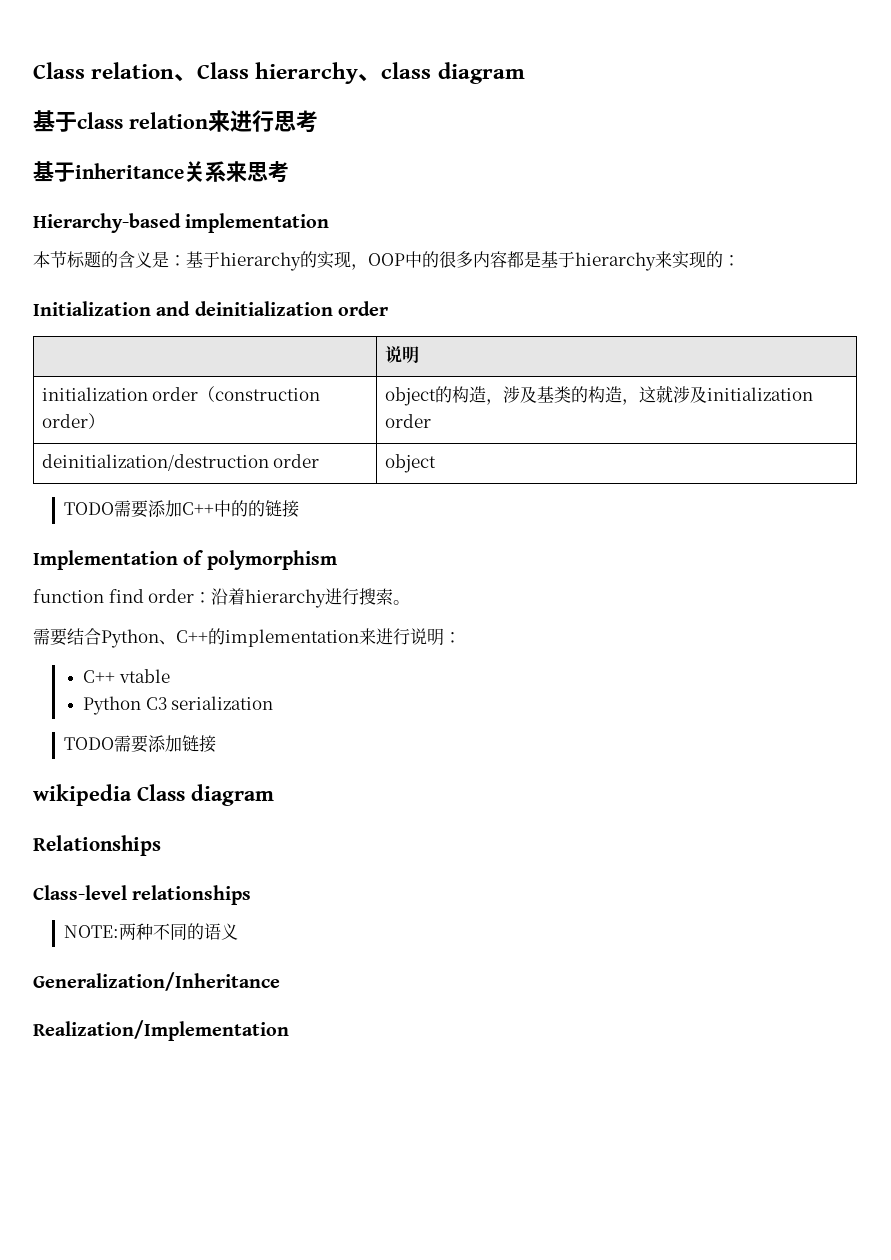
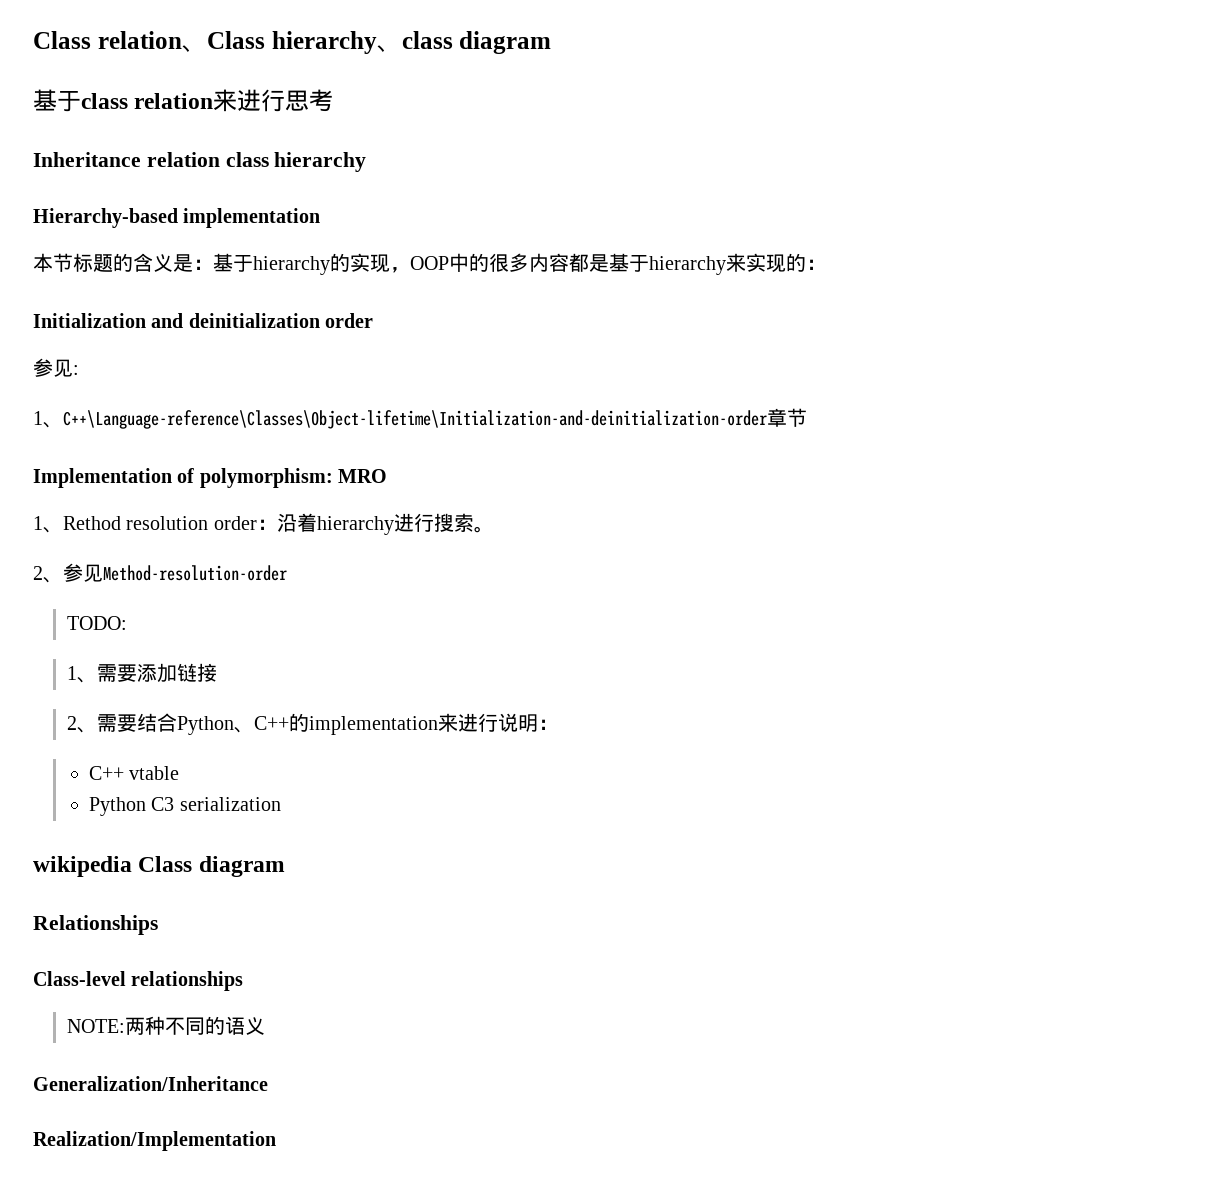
- 基于inheritance关系来思考
+ Inheritance relation class hierarchy
- | 说明
- initialization order（construction order） | object的构造，涉及基类的构造，这就涉及initialization order
- deinitialization/destruction order | object
- TODO需要添加C++中的的链接
- Implementation of polymorphism
- function find order：沿着hierarchy进行搜索。
+ 参见:
+ 1、C++\Language-reference\Classes\Object-lifetime\Initialization-and-deinitialization-order章节
+ Implementation of polymorphism: MRO
+ 1、Rethod resolution order：沿着hierarchy进行搜索。
- 需要结合Python、C++的implementation来进行说明：
+ 2、参见Method-resolution-order
+ TODO:
+ 1、需要添加链接
+ 2、需要结合Python、C++的implementation来进行说明：
- TODO需要添加链接

